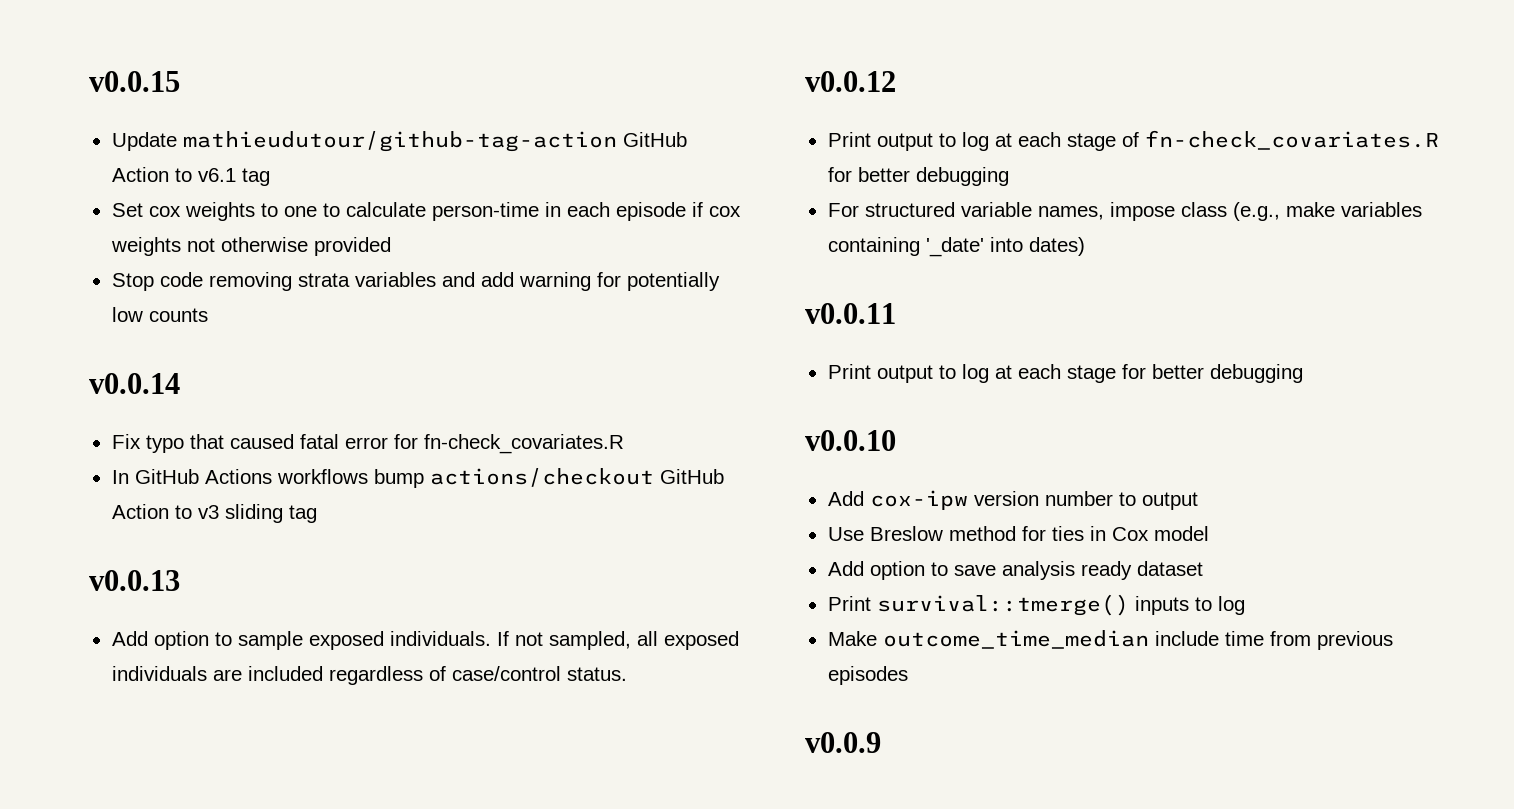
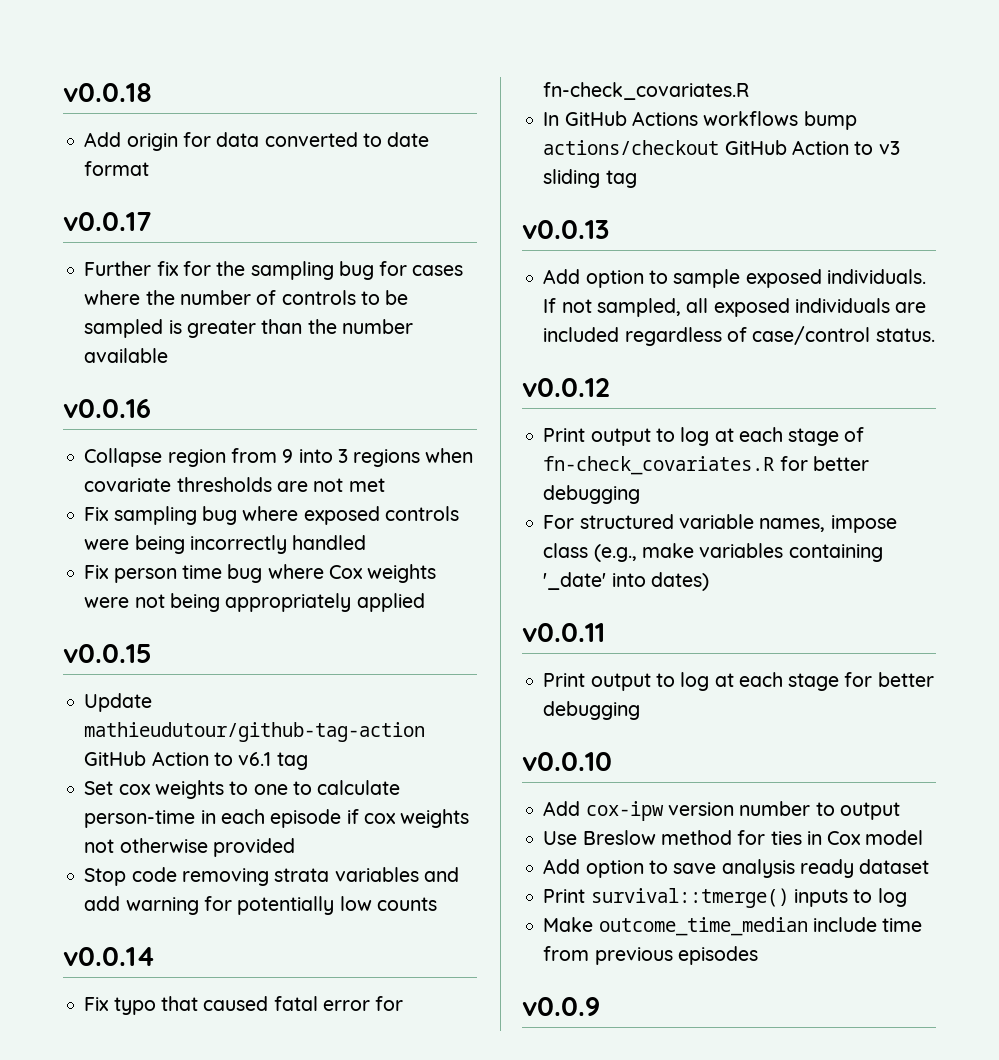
+ v0.0.18
+ Add origin for data converted to date format
+ v0.0.17
+ Further fix for the sampling bug for cases where the number of controls to be sampled is greater than the number available
+ v0.0.16
+ Collapse region from 9 into 3 regions when covariate thresholds are not met
+ Fix sampling bug where exposed controls were being incorrectly handled
+ Fix person time bug where Cox weights were not being appropriately applied

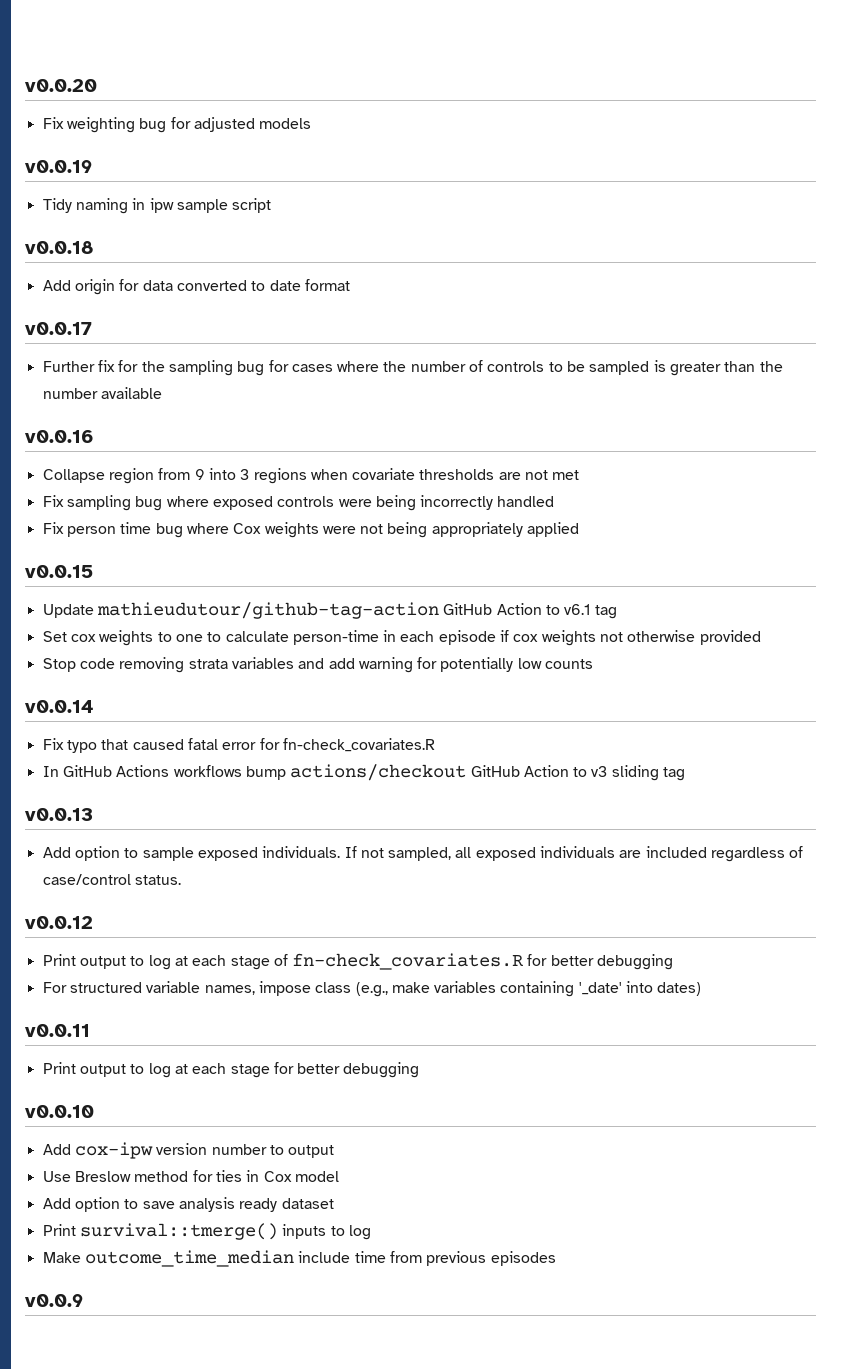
+ v0.0.20
+ Fix weighting bug for adjusted models
+ v0.0.19
+ Tidy naming in ipw sample script

